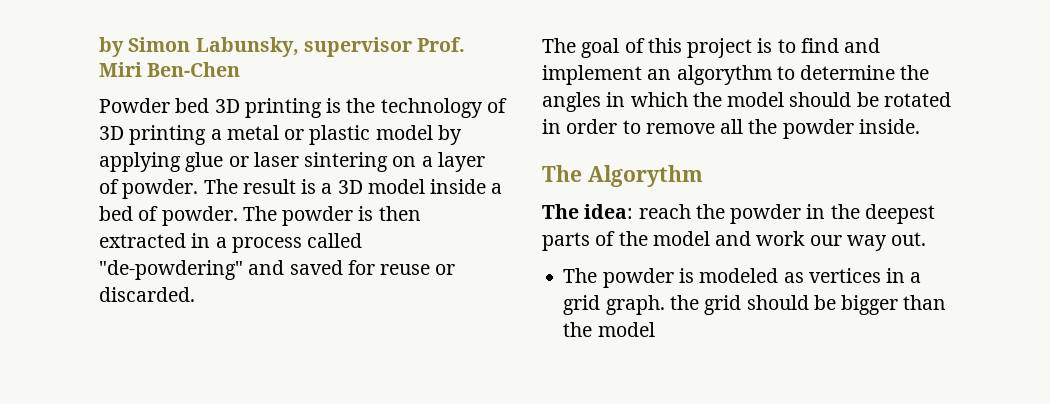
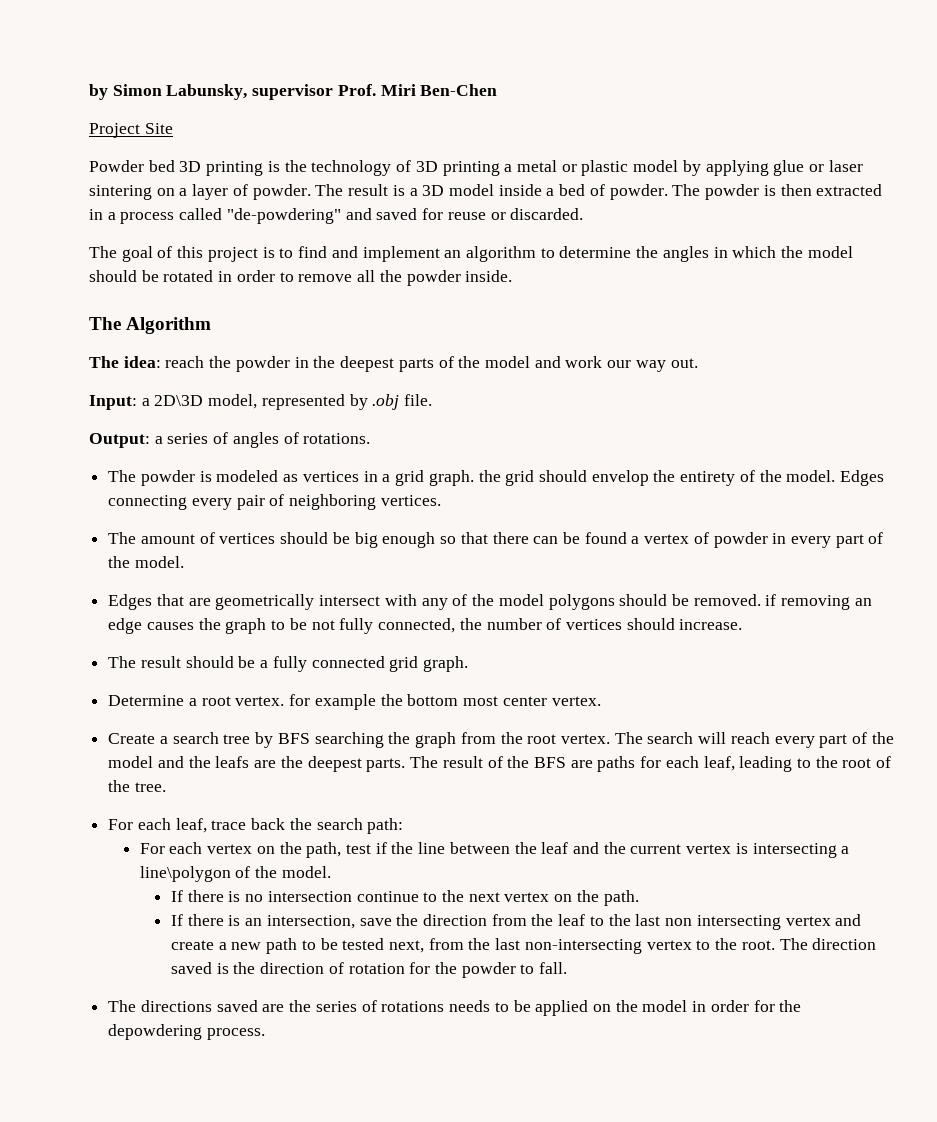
+ Project Site
- The goal of this project is to find and implement an algorythm to determine the angles in which the model should be rotated in order to remove all the powder inside.
+ The goal of this project is to find and implement an algorithm to determine the angles in which the model should be rotated in order to remove all the powder inside.
- The Algorythm
+ The Algorithm
+ Input: a 2D\3D model, represented by .obj file.
+ Output: a series of angles of rotations.
- The powder is modeled as vertices in a grid graph. the grid should be bigger than the model
+ The powder is modeled as vertices in a grid graph. the grid should envelop the entirety of the model. Edges connecting every pair of neighboring vertices.
+ The amount of vertices should be big enough so that there can be found a vertex of powder in every part of the model.
+ Edges that are geometrically intersect with any of the model polygons should be removed. if removing an edge causes the graph to be not fully connected, the number of vertices should increase.
+ The result should be a fully connected grid graph.
+ Determine a root vertex. for example the bottom most center vertex.
+ Create a search tree by BFS searching the graph from the root vertex. The search will reach every part of the model and the leafs are the deepest parts. The result of the BFS are paths for each leaf, leading to the root of the tree.
+ For each leaf, trace back the search path:
+ For each vertex on the path, test if the line between the leaf and the current vertex is intersecting a line\polygon of the model.
+ If there is no intersection continue to the next vertex on the path.
+ If there is an intersection, save the direction from the leaf to the last non intersecting vertex and create a new path to be tested next, from the last non-intersecting vertex to the root. The direction saved is the direction of rotation for the powder to fall.
+ The directions saved are the series of rotations needs to be applied on the model in order for the depowdering process.

